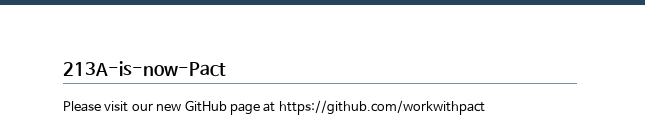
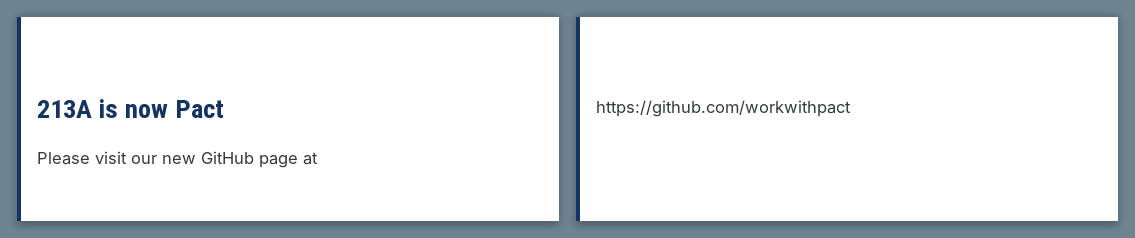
- 213A-is-now-Pact
+ 213A is now Pact

